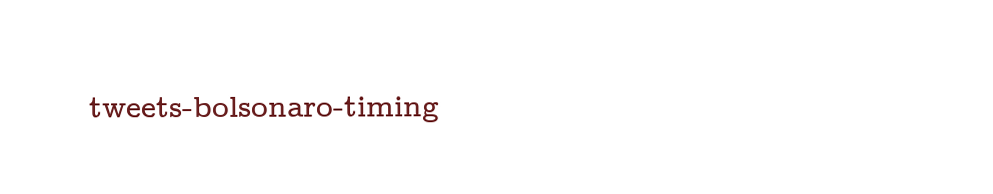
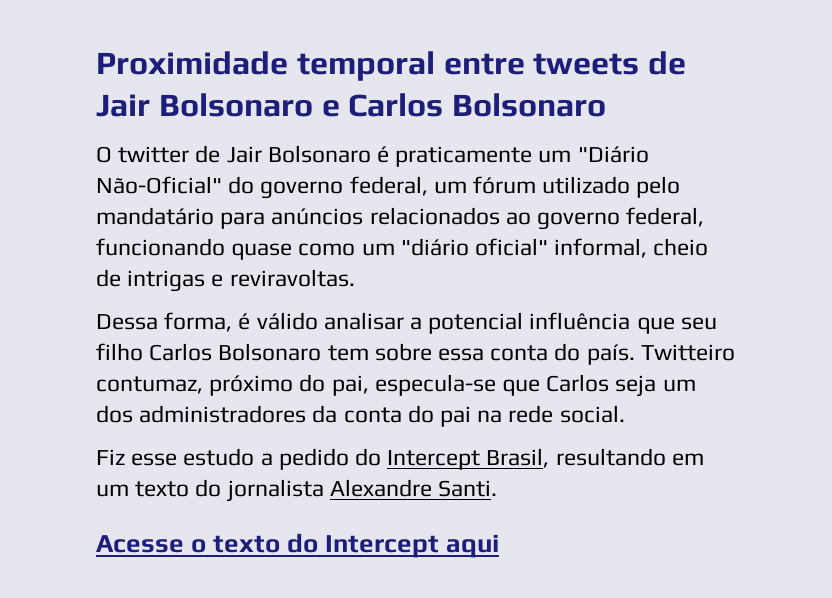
- tweets-bolsonaro-timing
+ Proximidade temporal entre tweets de Jair Bolsonaro e Carlos Bolsonaro
+ O twitter de Jair Bolsonaro é praticamente um "Diário Não-Oficial" do governo federal, um fórum utilizado pelo mandatário para anúncios relacionados ao governo federal, funcionando quase como um "diário oficial" informal, cheio de intrigas e reviravoltas.
+ Dessa forma, é válido analisar a potencial influência que seu filho Carlos Bolsonaro tem sobre essa conta do país. Twitteiro contumaz, próximo do pai, especula-se que Carlos seja um dos administradores da conta do pai na rede social.
+ Fiz esse estudo a pedido do Intercept Brasil, resultando em um texto do jornalista Alexandre Santi.
+ Acesse o texto do Intercept aqui

